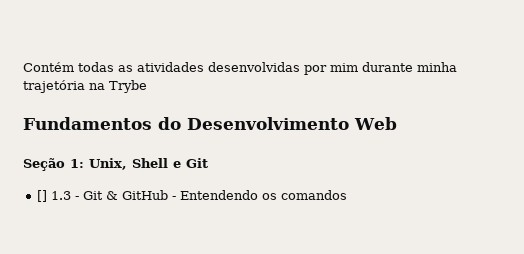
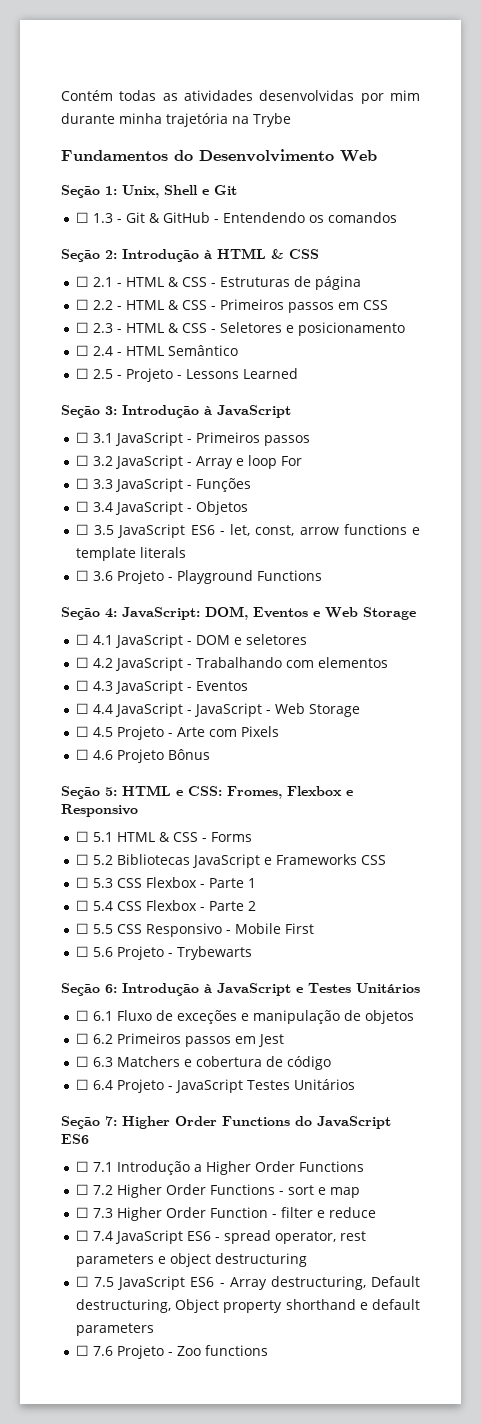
- [] 1.3 - Git & GitHub - Entendendo os comandos
+ ☐ 1.3 - Git & GitHub - Entendendo os comandos
+ Seção 2: Introdução à HTML & CSS
+ ☐ 2.1 - HTML & CSS - Estruturas de página
+ ☐ 2.2 - HTML & CSS - Primeiros passos em CSS
+ ☐ 2.3 - HTML & CSS - Seletores e posicionamento
+ ☐ 2.4 - HTML Semântico
+ ☐ 2.5 - Projeto - Lessons Learned
+ Seção 3: Introdução à JavaScript
+ ☐ 3.1 JavaScript - Primeiros passos
+ ☐ 3.2 JavaScript - Array e loop For
+ ☐ 3.3 JavaScript - Funções
+ ☐ 3.4 JavaScript - Objetos
+ ☐ 3.5 JavaScript ES6 - let, const, arrow functions e template literals
+ ☐ 3.6 Projeto - Playground Functions
+ Seção 4: JavaScript: DOM, Eventos e Web Storage
+ ☐ 4.1 JavaScript - DOM e seletores
+ ☐ 4.2 JavaScript - Trabalhando com elementos
+ ☐ 4.3 JavaScript - Eventos
+ ☐ 4.4 JavaScript - JavaScript - Web Storage
+ ☐ 4.5 Projeto - Arte com Pixels
+ ☐ 4.6 Projeto Bônus
+ Seção 5: HTML e CSS: Fromes, Flexbox e Responsivo
+ ☐ 5.1 HTML & CSS - Forms
+ ☐ 5.2 Bibliotecas JavaScript e Frameworks CSS
+ ☐ 5.3 CSS Flexbox - Parte 1
+ ☐ 5.4 CSS Flexbox - Parte 2
+ ☐ 5.5 CSS Responsivo - Mobile First
+ ☐ 5.6 Projeto - Trybewarts
+ Seção 6: Introdução à JavaScript e Testes Unitários
+ ☐ 6.1 Fluxo de exceções e manipulação de objetos
+ ☐ 6.2 Primeiros passos em Jest
+ ☐ 6.3 Matchers e cobertura de código
+ ☐ 6.4 Projeto - JavaScript Testes Unitários
+ Seção 7: Higher Order Functions do JavaScript ES6
+ ☐ 7.1 Introdução a Higher Order Functions
+ ☐ 7.2 Higher Order Functions - sort e map
+ ☐ 7.3 Higher Order Function - filter e reduce
+ ☐ 7.4 JavaScript ES6 - spread operator, rest parameters e object destructuring
+ ☐ 7.5 JavaScript ES6 - Array destructuring, Default destructuring, Object property shorthand e default parameters
+ ☐ 7.6 Projeto - Zoo functions

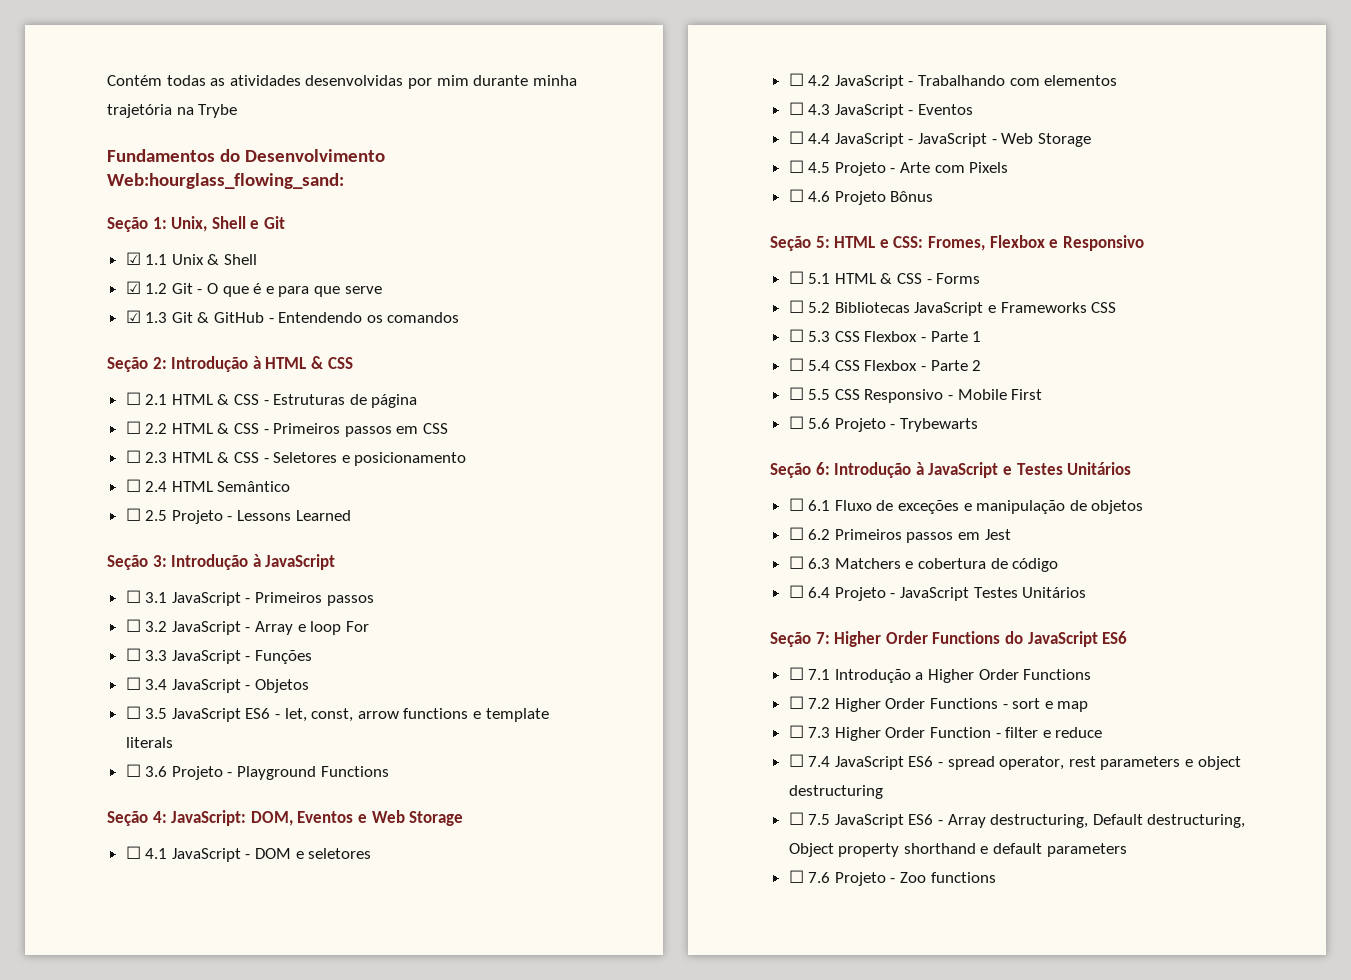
- Fundamentos do Desenvolvimento Web
+ Fundamentos do Desenvolvimento Web:hourglass_flowing_sand:
- ☐ 1.3 - Git & GitHub - Entendendo os comandos
+ ☑ 1.1 Unix & Shell
+ ☑ 1.2 Git - O que é e para que serve
+ ☑ 1.3 Git & GitHub - Entendendo os comandos
- ☐ 2.1 - HTML & CSS - Estruturas de página
+ ☐ 2.1 HTML & CSS - Estruturas de página
- ☐ 2.2 - HTML & CSS - Primeiros passos em CSS
+ ☐ 2.2 HTML & CSS - Primeiros passos em CSS
- ☐ 2.3 - HTML & CSS - Seletores e posicionamento
+ ☐ 2.3 HTML & CSS - Seletores e posicionamento
- ☐ 2.4 - HTML Semântico
+ ☐ 2.4 HTML Semântico
- ☐ 2.5 - Projeto - Lessons Learned
+ ☐ 2.5 Projeto - Lessons Learned

